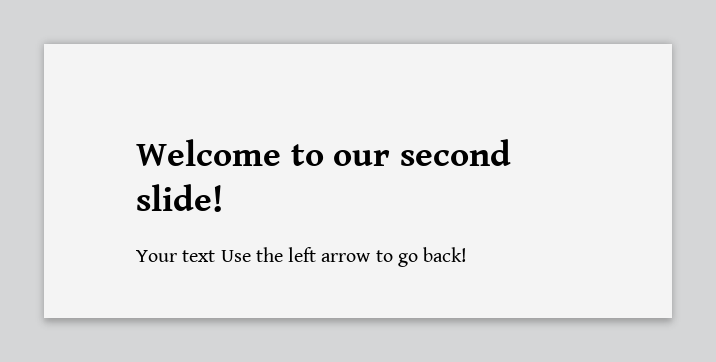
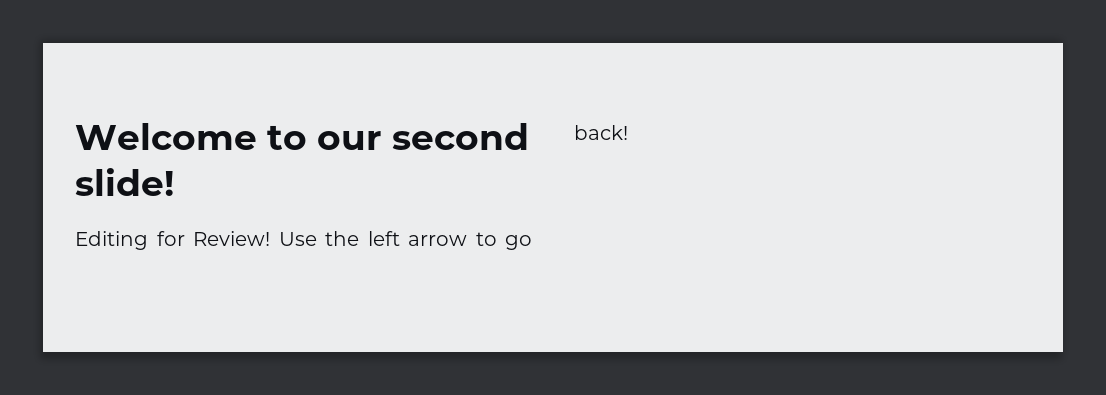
- Your text Use the left arrow to go back!
+ Editing for Review! Use the left arrow to go back!

